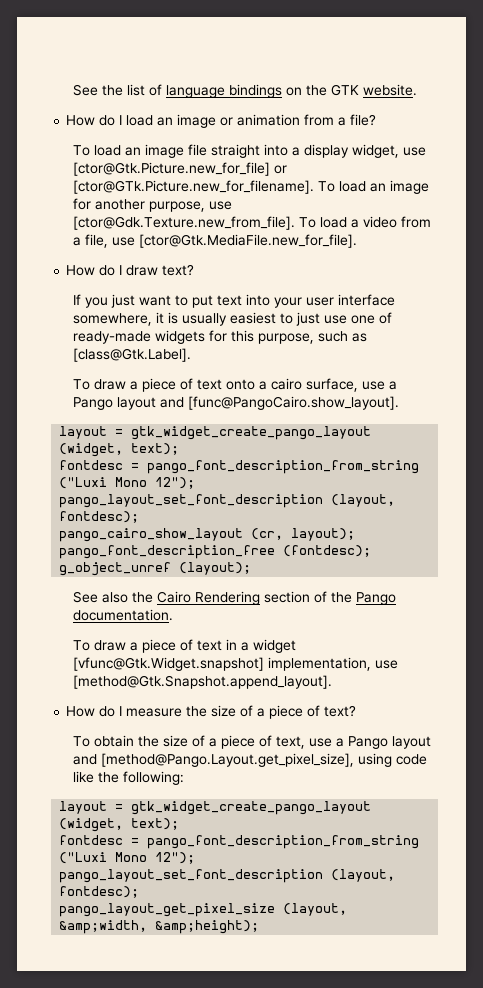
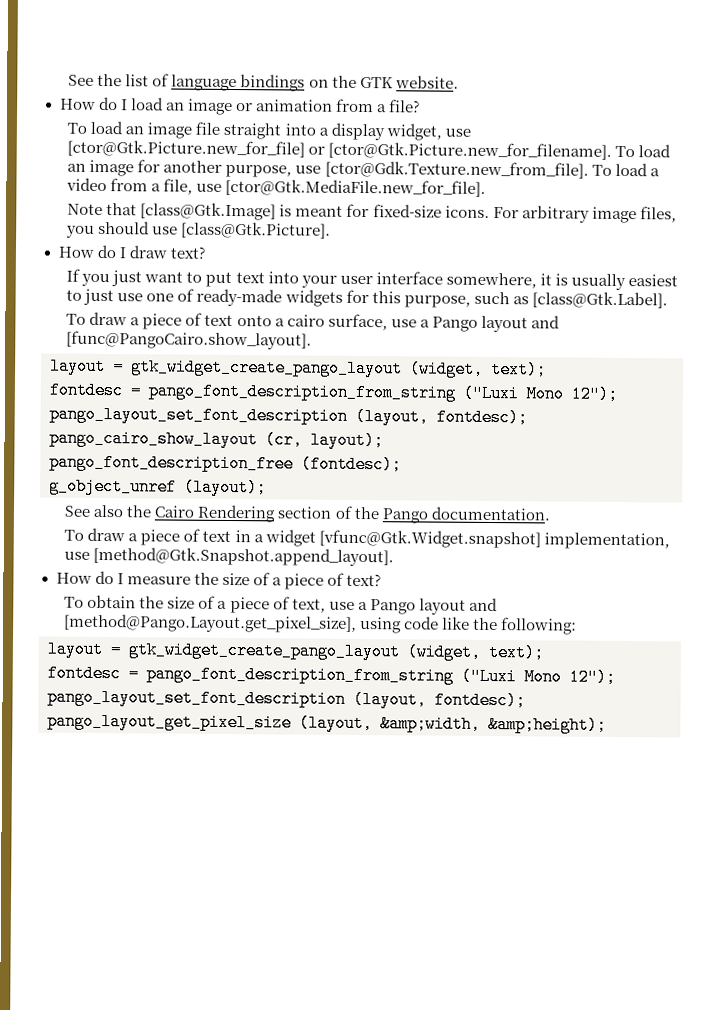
- To load an image file straight into a display widget, use [ctor@Gtk.Picture.new_for_file] or [ctor@GTk.Picture.new_for_filename]. To load an image for another purpose, use [ctor@Gdk.Texture.new_from_file]. To load a video from a file, use [ctor@Gtk.MediaFile.new_for_file].
+ To load an image file straight into a display widget, use [ctor@Gtk.Picture.new_for_file] or [ctor@Gtk.Picture.new_for_filename]. To load an image for another purpose, use [ctor@Gdk.Texture.new_from_file]. To load a video from a file, use [ctor@Gtk.MediaFile.new_for_file].
+ Note that [class@Gtk.Image] is meant for fixed-size icons. For arbitrary image files, you should use [class@Gtk.Picture].

